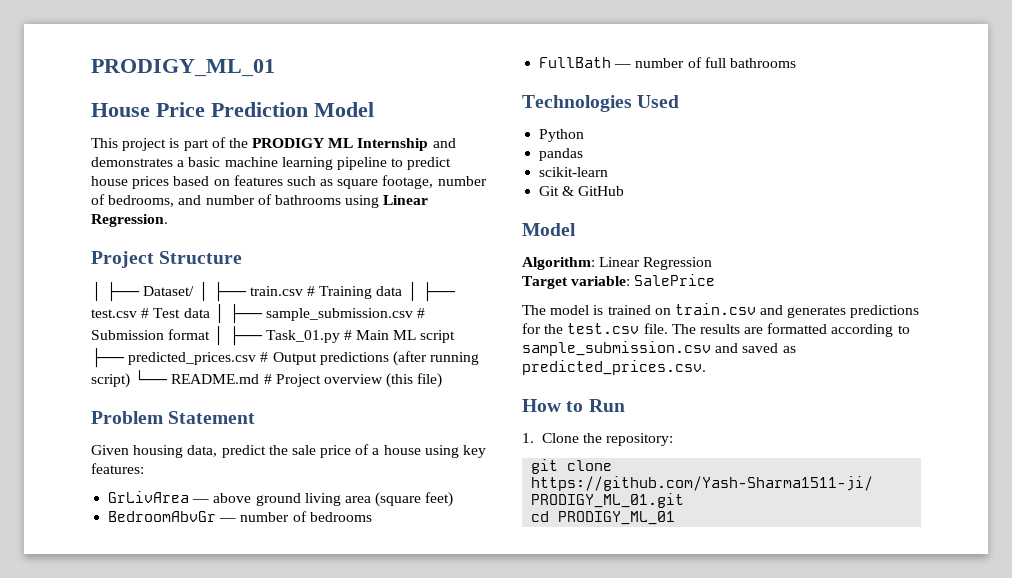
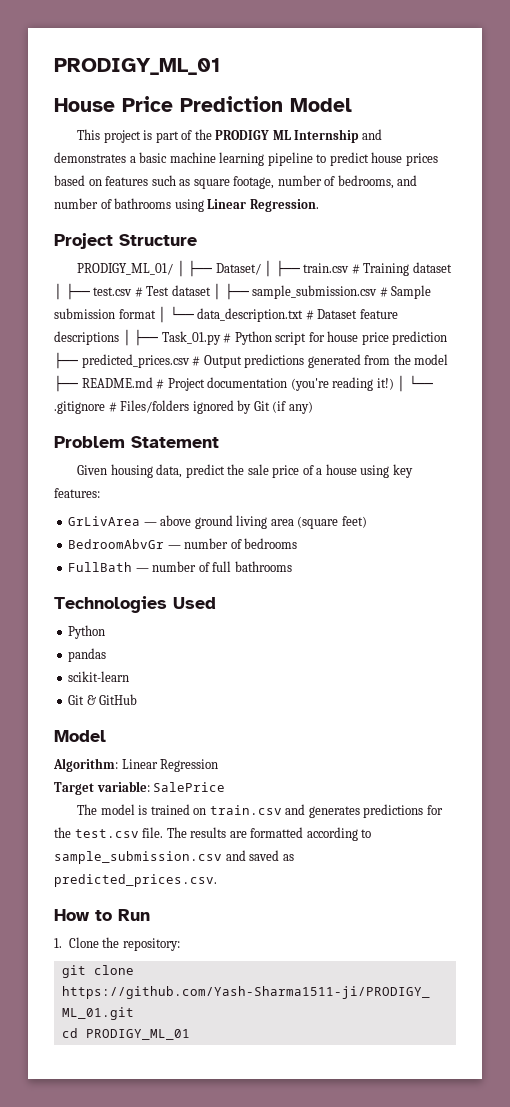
- │ ├── Dataset/ │ ├── train.csv # Training data │ ├── test.csv # Test data │ ├── sample_submission.csv # Submission format │ ├── Task_01.py # Main ML script ├── predicted_prices.csv # Output predictions (after running script) └── README.md # Project overview (this file)
+ PRODIGY_ML_01/ │ ├── Dataset/ │ ├── train.csv # Training dataset │ ├── test.csv # Test dataset │ ├── sample_submission.csv # Sample submission format │ └── data_description.txt # Dataset feature descriptions │ ├── Task_01.py # Python script for house price prediction ├── predicted_prices.csv # Output predictions generated from the model ├── README.md # Project documentation (you're reading it!) │ └── .gitignore # Files/folders ignored by Git (if any)

